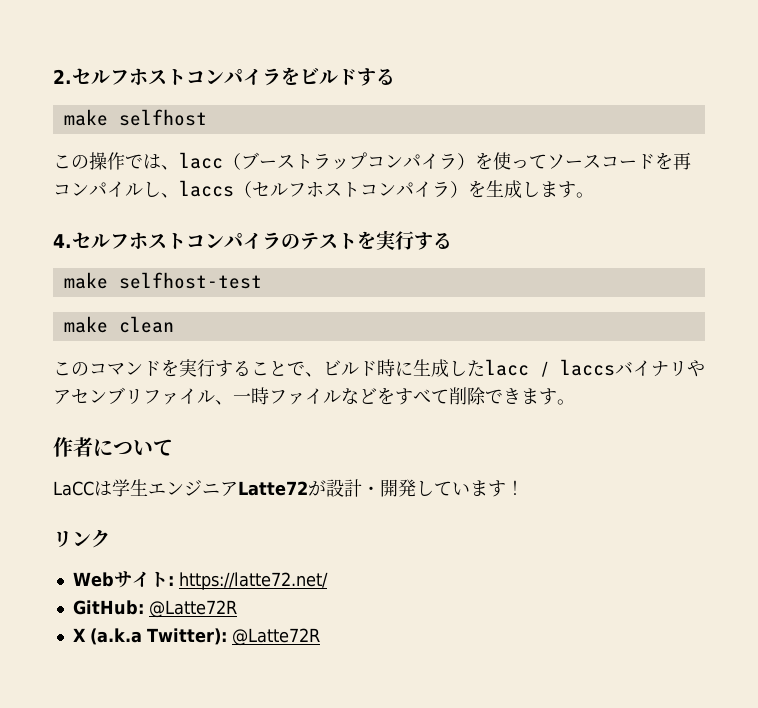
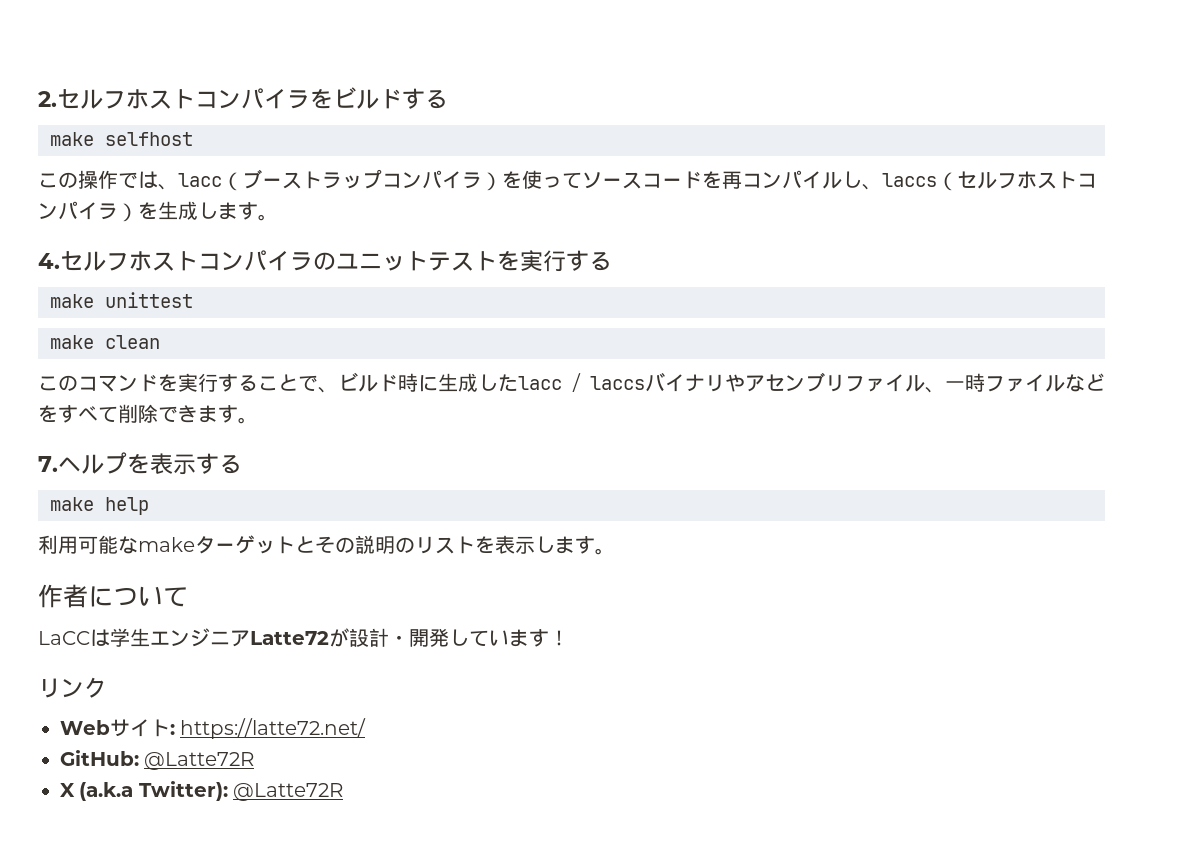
- 4.セルフホストコンパイラのテストを実行する
+ 4.セルフホストコンパイラのユニットテストを実行する
- make selfhost-test
+ make unittest
+ 7.ヘルプを表示する
+ make help
+ 利用可能なmakeターゲットとその説明のリストを表示します。

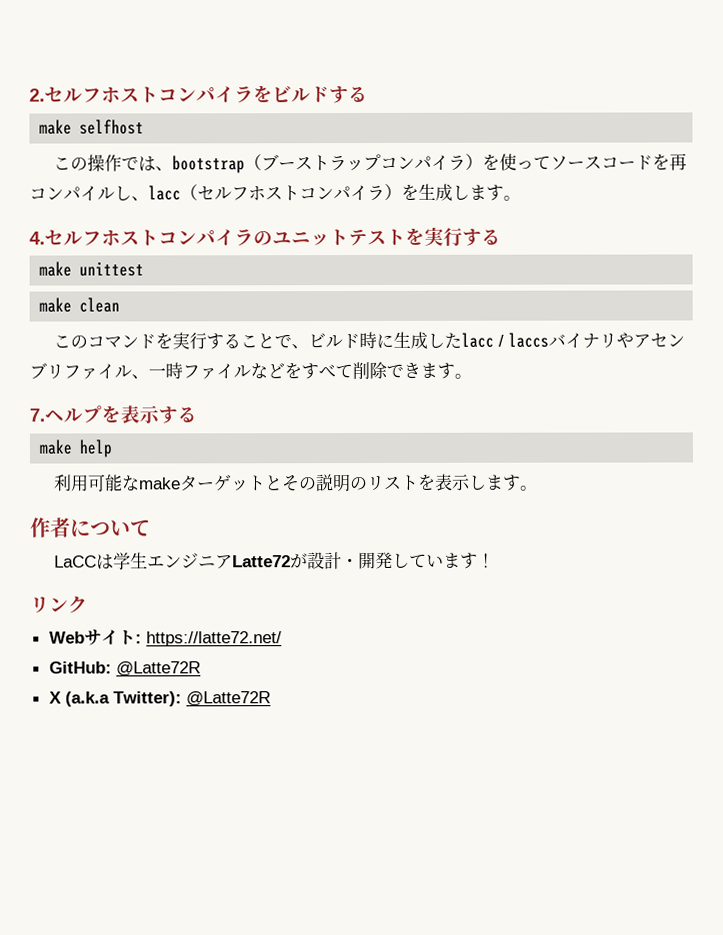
- この操作では、lacc（ブーストラップコンパイラ）を使ってソースコードを再コンパイルし、laccs（セルフホストコンパイラ）を生成します。
+ この操作では、bootstrap（ブーストラップコンパイラ）を使ってソースコードを再コンパイルし、lacc（セルフホストコンパイラ）を生成します。

